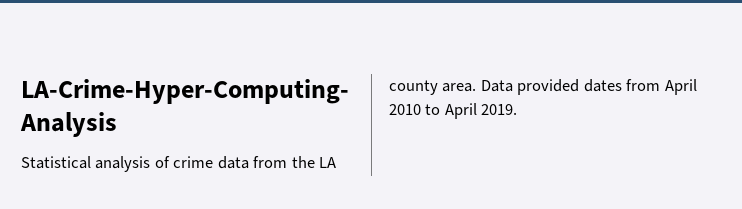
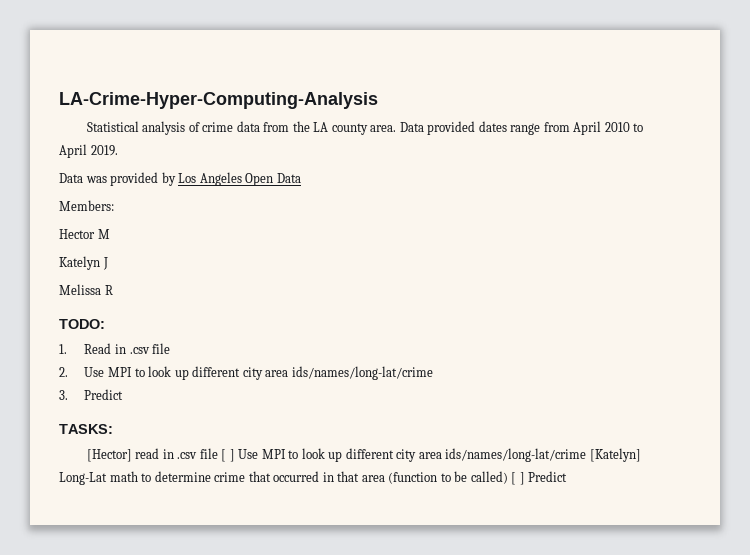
- Data provided dates from April 2010 to April 2019.
+ Data provided dates range from April 2010 to April 2019.
+ Data was provided by Los Angeles Open Data
+ Members:
+ Hector M
+ Katelyn J
+ Melissa R
+ TODO:
+ 1. Read in .csv file
+ 2. Use MPI to look up different city area ids/names/long-lat/crime
+ 3. Predict
+ TASKS:
+ [Hector] read in .csv file [ ] Use MPI to look up different city area ids/names/long-lat/crime [Katelyn] Long-Lat math to determine crime that occurred in that area (function to be called) [ ] Predict

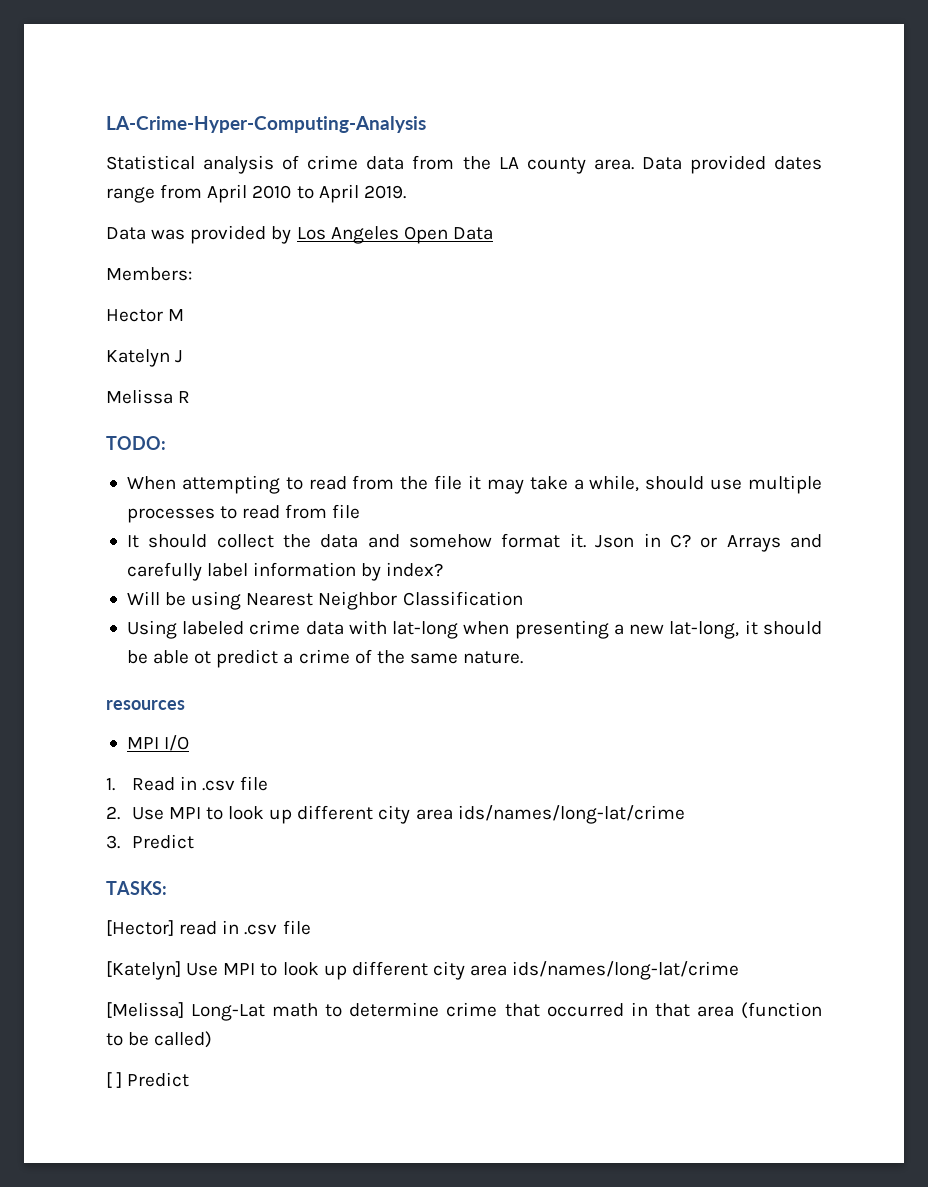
+ When attempting to read from the file it may take a while, should use multiple processes to read from file
+ It should collect the data and somehow format it. Json in C? or Arrays and carefully label information by index?
+ Will be using Nearest Neighbor Classification
+ Using labeled crime data with lat-long when presenting a new lat-long, it should be able ot predict a crime of the same nature.
+ resources
+ MPI I/O
- [Hector] read in .csv file [ ] Use MPI to look up different city area ids/names/long-lat/crime [Katelyn] Long-Lat math to determine crime that occurred in that area (function to be called) [ ] Predict
+ [Hector] read in .csv file
+ [Katelyn] Use MPI to look up different city area ids/names/long-lat/crime
+ [Melissa] Long-Lat math to determine crime that occurred in that area (function to be called)
+ [ ] Predict

